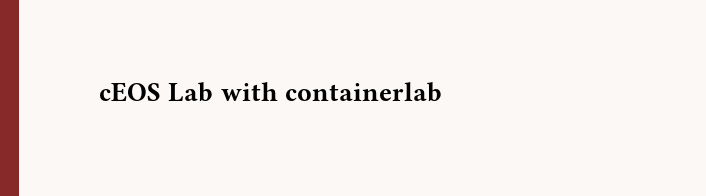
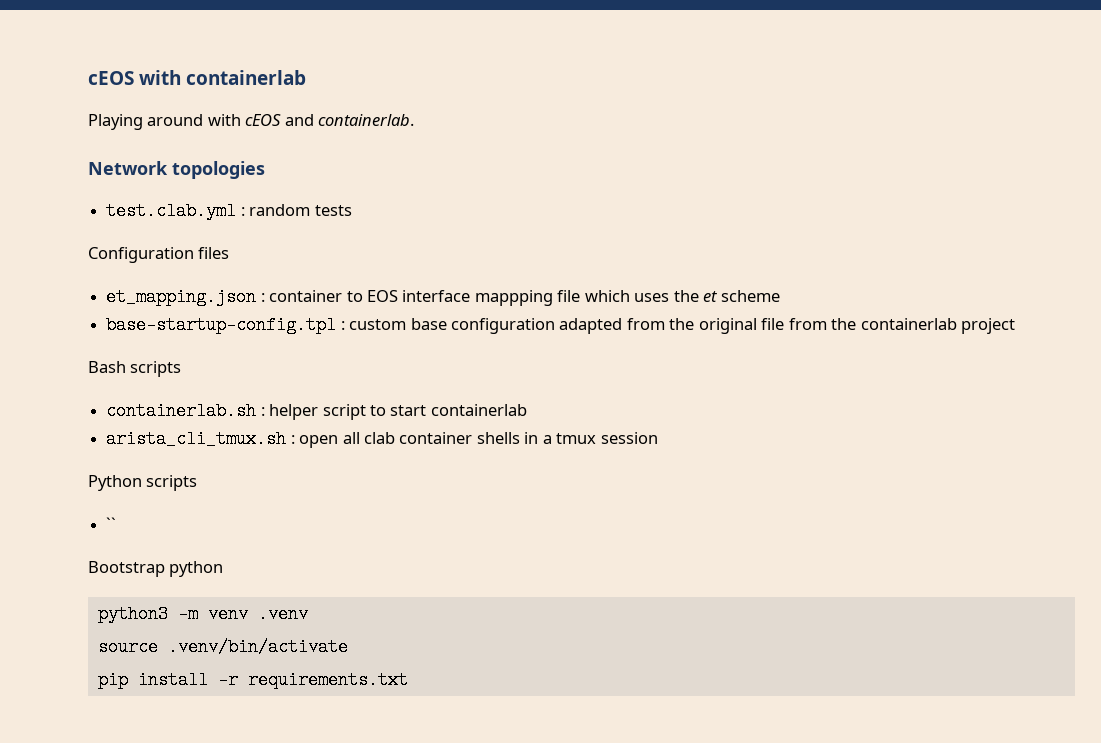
- cEOS Lab with containerlab
+ cEOS with containerlab
+ Playing around with cEOS and containerlab.
+ Network topologies
+ test.clab.yml : random tests
+ Configuration files
+ et_mapping.json : container to EOS interface mappping file which uses the et scheme
+ base-startup-config.tpl : custom base configuration adapted from the original file from the containerlab project
+ Bash scripts
+ containerlab.sh : helper script to start containerlab
+ arista_cli_tmux.sh : open all clab container shells in a tmux session
+ Python scripts
+ ``
+ Bootstrap python
+ python3 -m venv .venv
+ source .venv/bin/activate
+ pip install -r requirements.txt

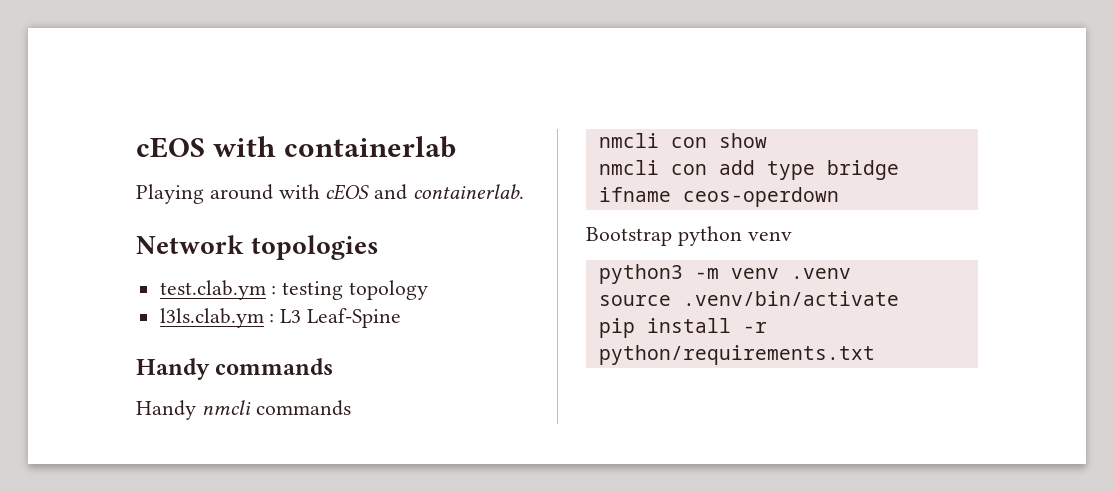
- test.clab.yml : random tests
- Configuration files
- et_mapping.json : container to EOS interface mappping file which uses the et scheme
- base-startup-config.tpl : custom base configuration adapted from the original file from the containerlab project
- Bash scripts
- containerlab.sh : helper script to start containerlab
- arista_cli_tmux.sh : open all clab container shells in a tmux session
- Python scripts
- ``
+ test.clab.ym : testing topology
+ l3ls.clab.ym : L3 Leaf-Spine
+ Handy commands
+ Handy nmcli commands
+ nmcli con show
+ nmcli con add type bridge ifname ceos-operdown
- Bootstrap python
+ Bootstrap python venv
- pip install -r requirements.txt
+ pip install -r python/requirements.txt

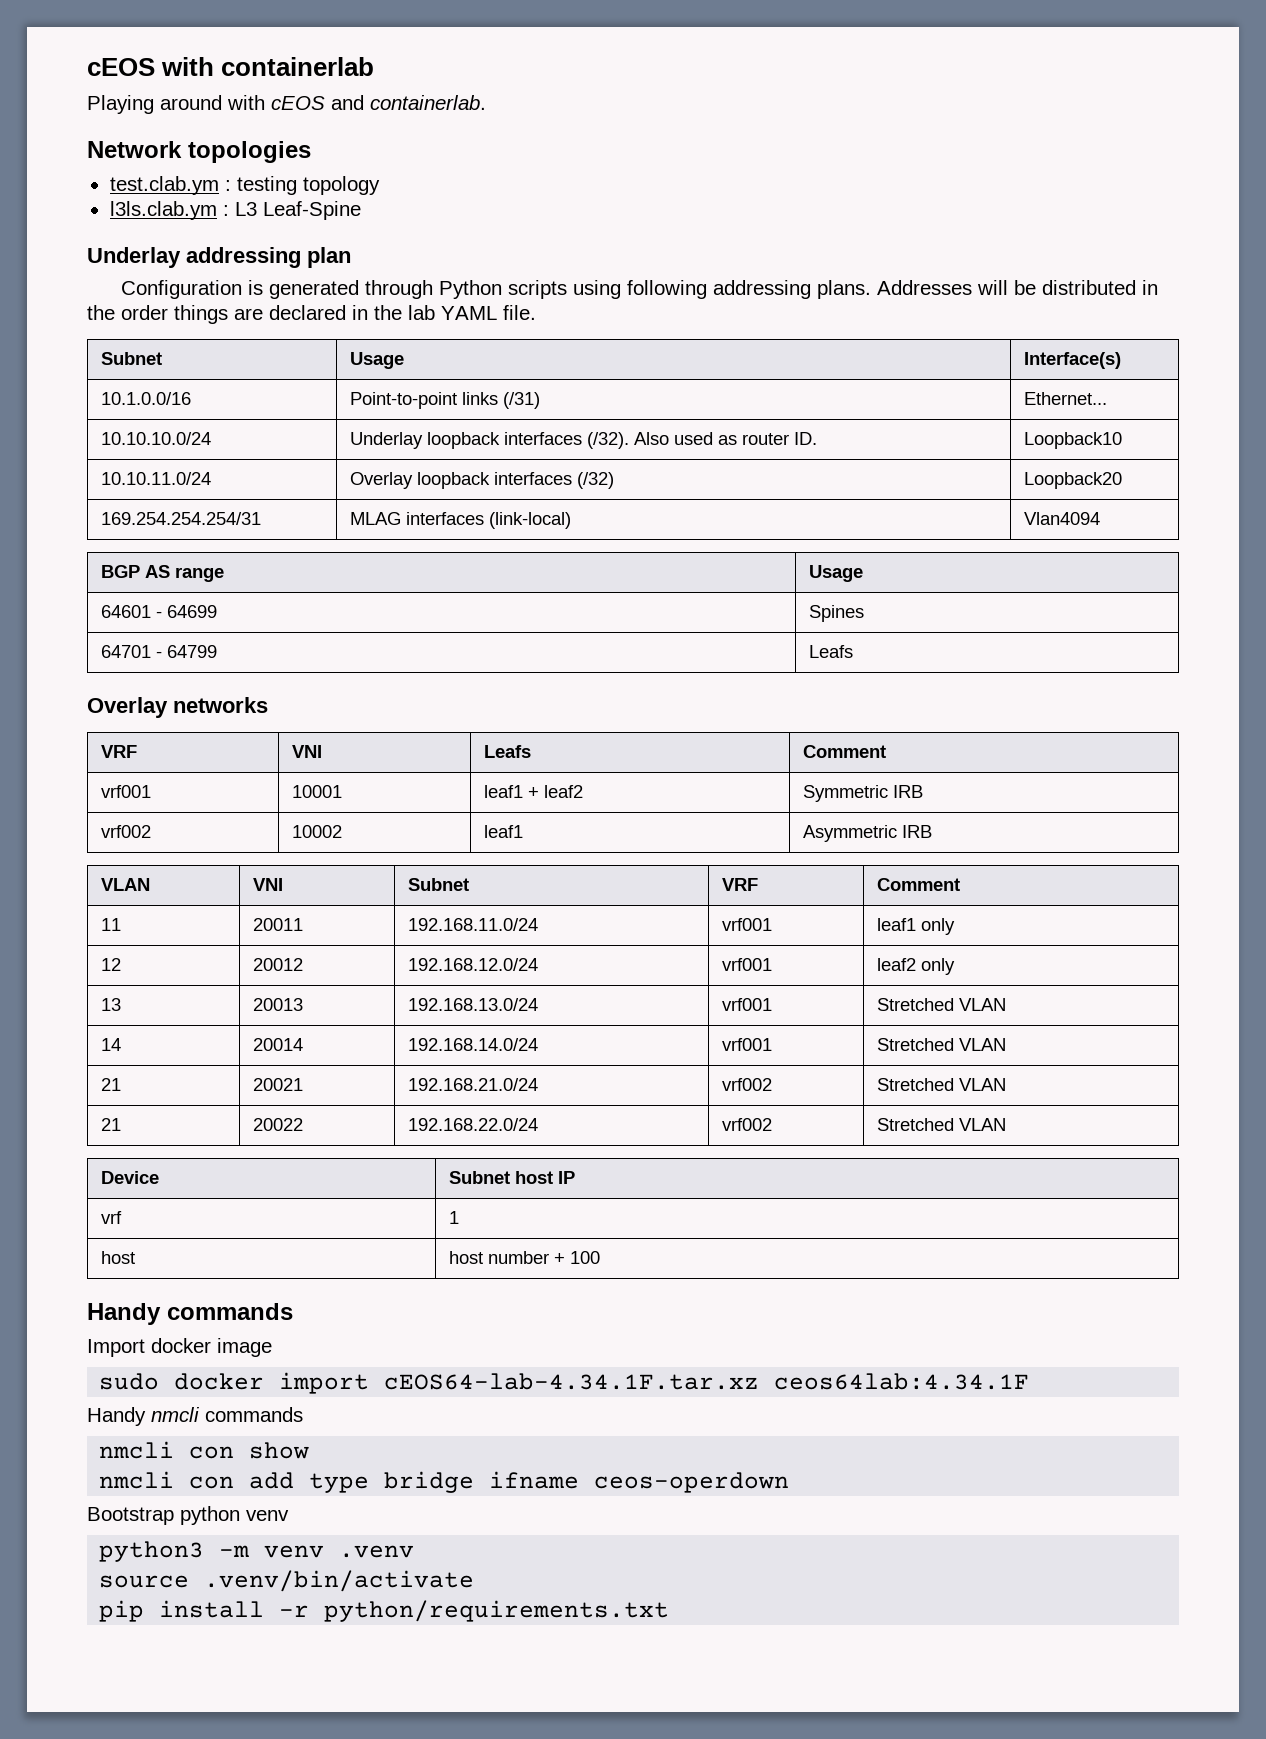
+ Underlay addressing plan
+ Configuration is generated through Python scripts using following addressing plans. Addresses will be distributed in the order things are declared in the lab YAML file.
+ Subnet | Usage | Interface(s)
+ 10.1.0.0/16 | Point-to-point links (/31) | Ethernet...
+ 10.10.10.0/24 | Underlay loopback interfaces (/32). Also used as router ID. | Loopback10
+ 10.10.11.0/24 | Overlay loopback interfaces (/32) | Loopback20
+ 169.254.254.254/31 | MLAG interfaces (link-local) | Vlan4094
+ BGP AS range | Usage
+ 64601 - 64699 | Spines
+ 64701 - 64799 | Leafs
+ Overlay networks
+ VRF | VNI | Leafs | Comment
+ vrf001 | 10001 | leaf1 + leaf2 | Symmetric IRB
+ vrf002 | 10002 | leaf1 | Asymmetric IRB
+ VLAN | VNI | Subnet | VRF | Comment
+ 11 | 20011 | 192.168.11.0/24 | vrf001 | leaf1 only
+ 12 | 20012 | 192.168.12.0/24 | vrf001 | leaf2 only
+ 13 | 20013 | 192.168.13.0/24 | vrf001 | Stretched VLAN
+ 14 | 20014 | 192.168.14.0/24 | vrf001 | Stretched VLAN
+ 21 | 20021 | 192.168.21.0/24 | vrf002 | Stretched VLAN
+ 21 | 20022 | 192.168.22.0/24 | vrf002 | Stretched VLAN
+ Device | Subnet host IP
+ vrf | 1
+ host | host number + 100
  Handy commands
+ Import docker image
+ sudo docker import cEOS64-lab-4.34.1F.tar.xz ceos64lab:4.34.1F

